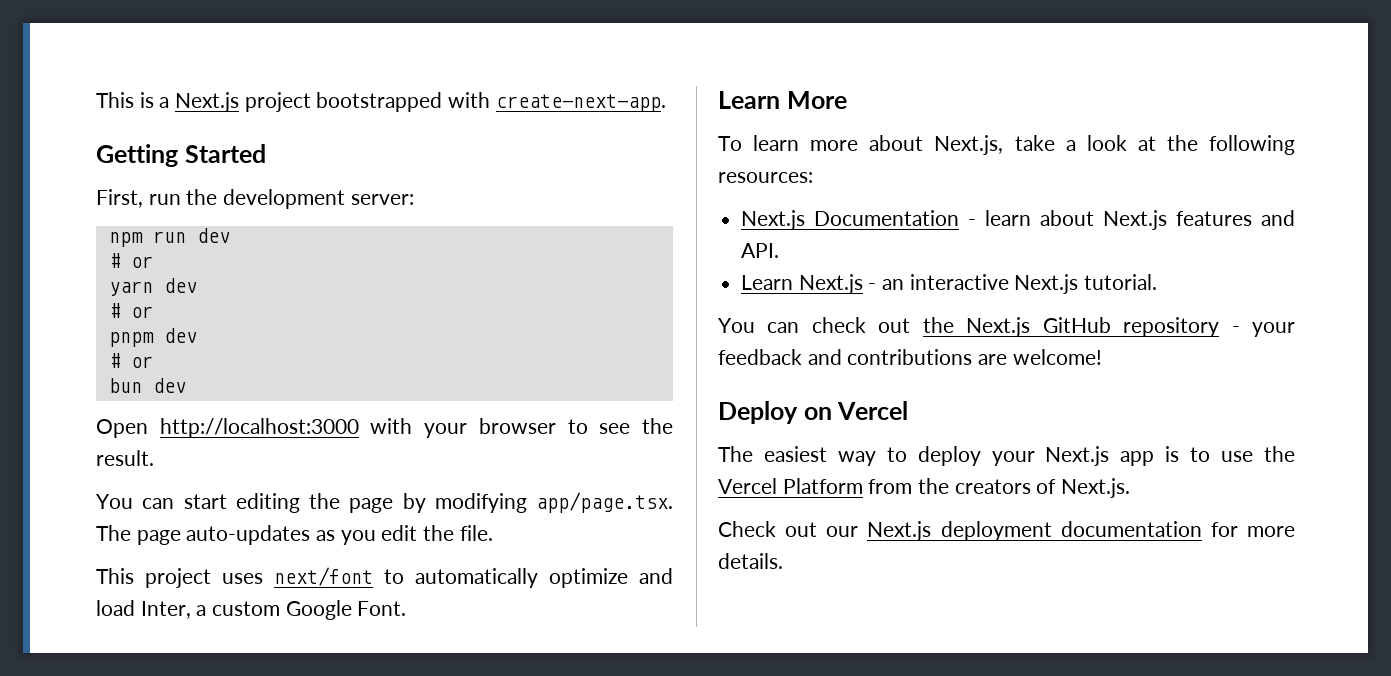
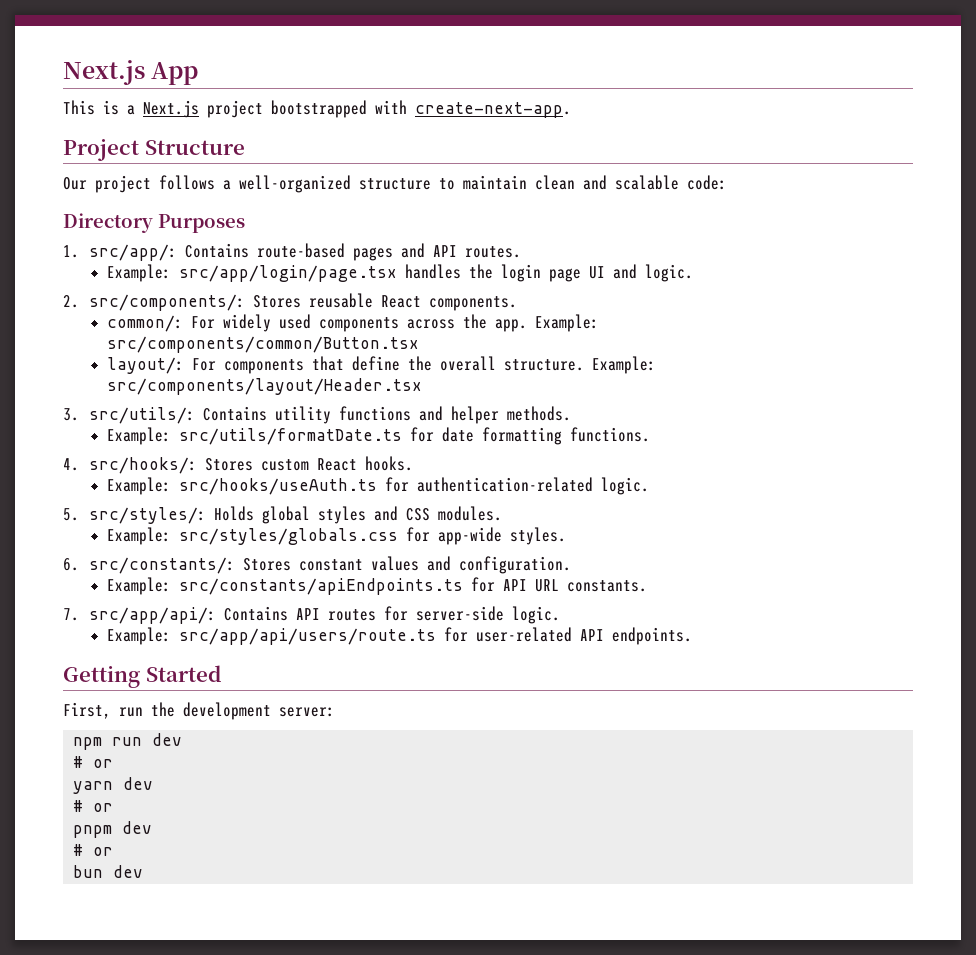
+ Next.js App
+ Project Structure
+ Our project follows a well-organized structure to maintain clean and scalable code:
+ Directory Purposes
+ 1. src/app/: Contains route-based pages and API routes.
+ Example: src/app/login/page.tsx handles the login page UI and logic.
+ 2. src/components/: Stores reusable React components.
+ common/: For widely used components across the app. Example: src/components/common/Button.tsx
+ layout/: For components that define the overall structure. Example: src/components/layout/Header.tsx
+ 3. src/utils/: Contains utility functions and helper methods.
+ Example: src/utils/formatDate.ts for date formatting functions.
+ 4. src/hooks/: Stores custom React hooks.
+ Example: src/hooks/useAuth.ts for authentication-related logic.
+ 5. src/styles/: Holds global styles and CSS modules.
+ Example: src/styles/globals.css for app-wide styles.
+ 6. src/constants/: Stores constant values and configuration.
+ Example: src/constants/apiEndpoints.ts for API URL constants.
+ 7. src/app/api/: Contains API routes for server-side logic.
+ Example: src/app/api/users/route.ts for user-related API endpoints.
- Open http://localhost:3000 with your browser to see the result.
- You can start editing the page by modifying app/page.tsx. The page auto-updates as you edit the file.
- This project uses next/font to automatically optimize and load Inter, a custom Google Font.
- Learn More
- To learn more about Next.js, take a look at the following resources:
- Next.js Documentation - learn about Next.js features and API.
- Learn Next.js - an interactive Next.js tutorial.
- You can check out the Next.js GitHub repository - your feedback and contributions are welcome!
- Deploy on Vercel
- The easiest way to deploy your Next.js app is to use the Vercel Platform from the creators of Next.js.
- Check out our Next.js deployment documentation for more details.

